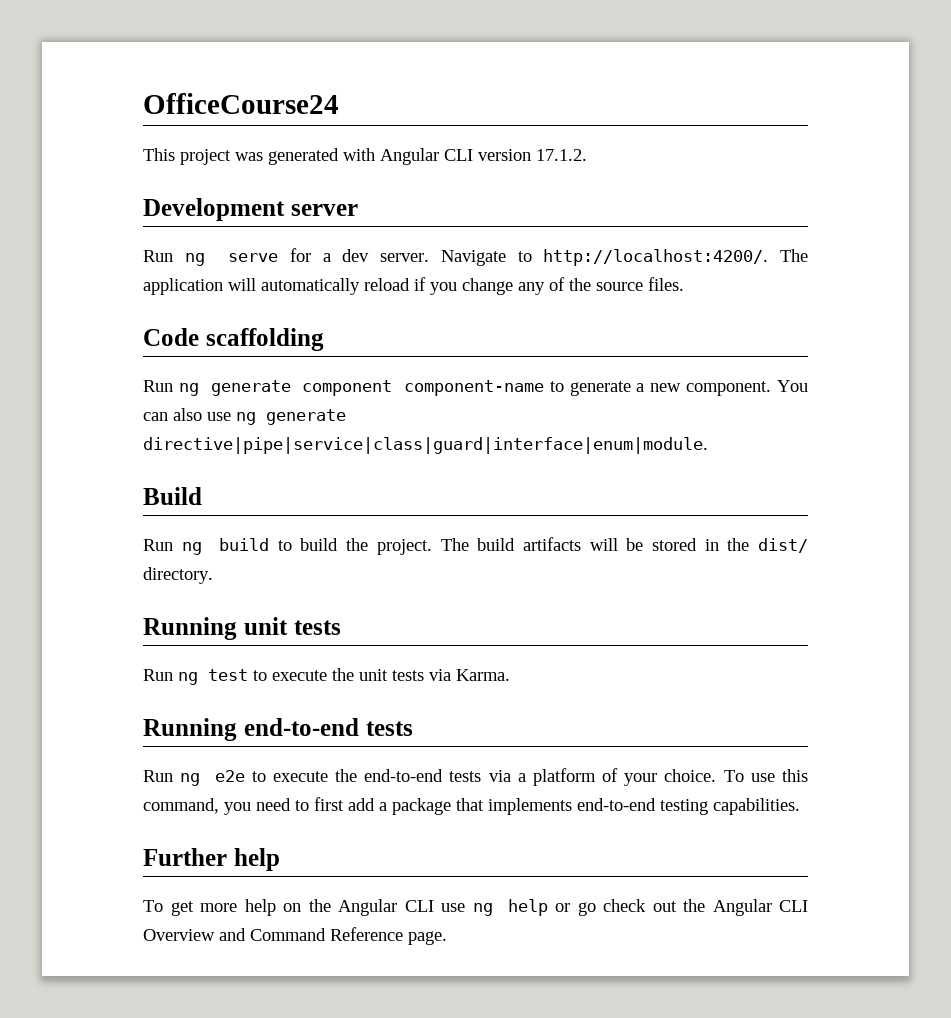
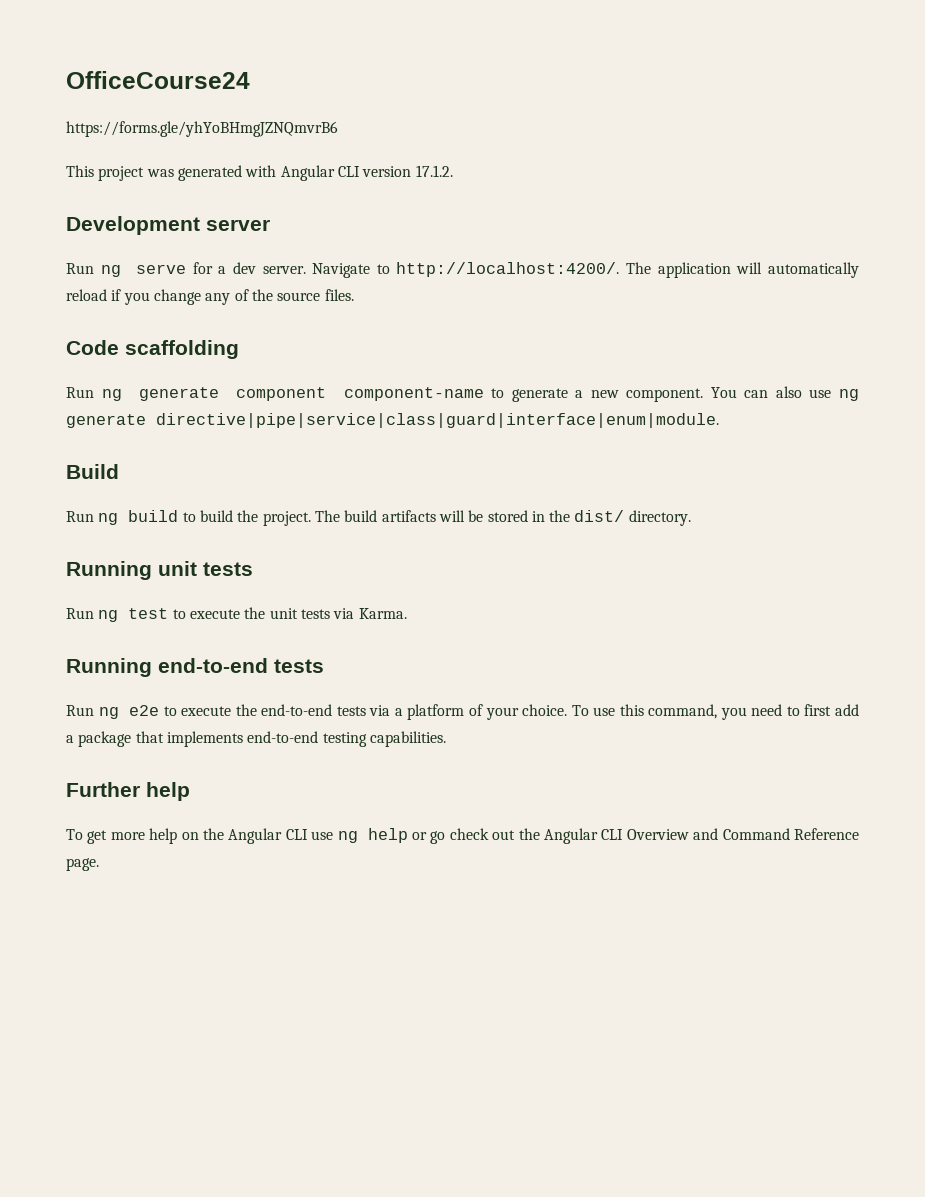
+ https://forms.gle/yhYoBHmgJZNQmvrB6

